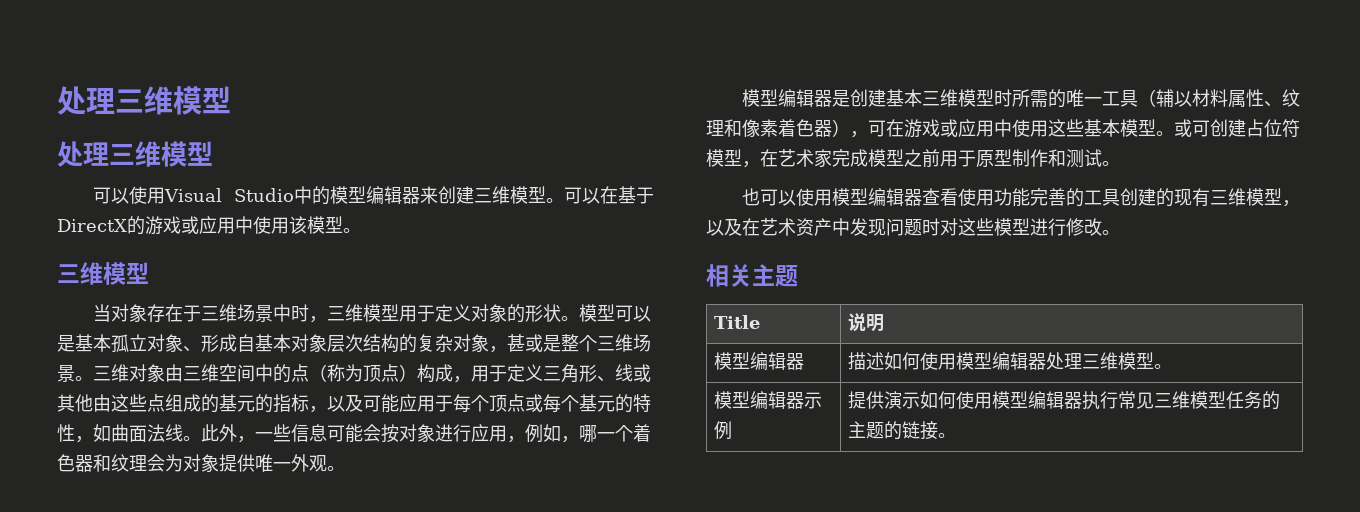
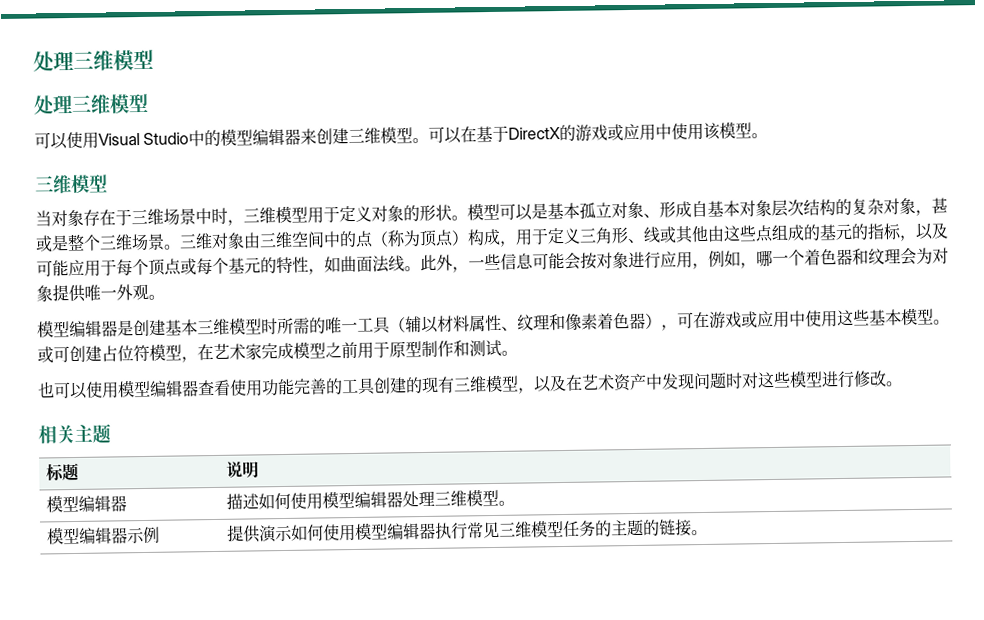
- Title | 说明
+ 标题 | 说明

